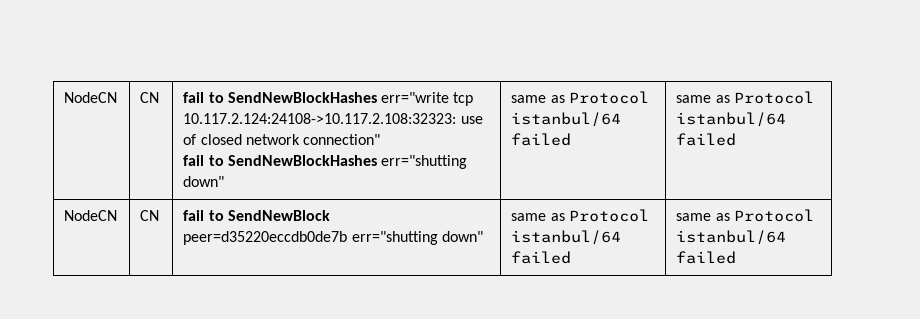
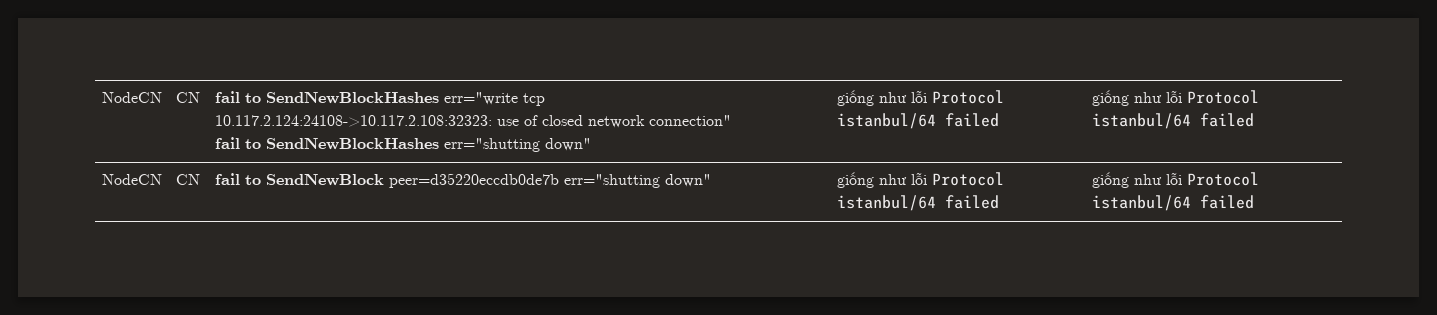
  NodeCN | CN | fail to SendNewBlockHashes err="write tcp 10.117.2.124:24108->10.117.2.108:32323: use of closed network connection"
- fail to SendNewBlockHashes err="shutting down" | same as Protocol istanbul/64 failed | same as Protocol istanbul/64 failed
+ fail to SendNewBlockHashes err="shutting down" | giống như lỗi Protocol istanbul/64 failed | giống như lỗi Protocol istanbul/64 failed
- NodeCN | CN | fail to SendNewBlock peer=d35220eccdb0de7b err="shutting down" | same as Protocol istanbul/64 failed | same as Protocol istanbul/64 failed
+ NodeCN | CN | fail to SendNewBlock peer=d35220eccdb0de7b err="shutting down" | giống như lỗi Protocol istanbul/64 failed | giống như lỗi Protocol istanbul/64 failed

